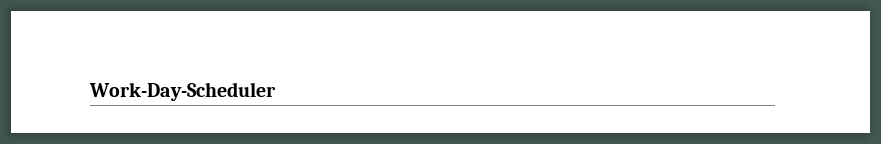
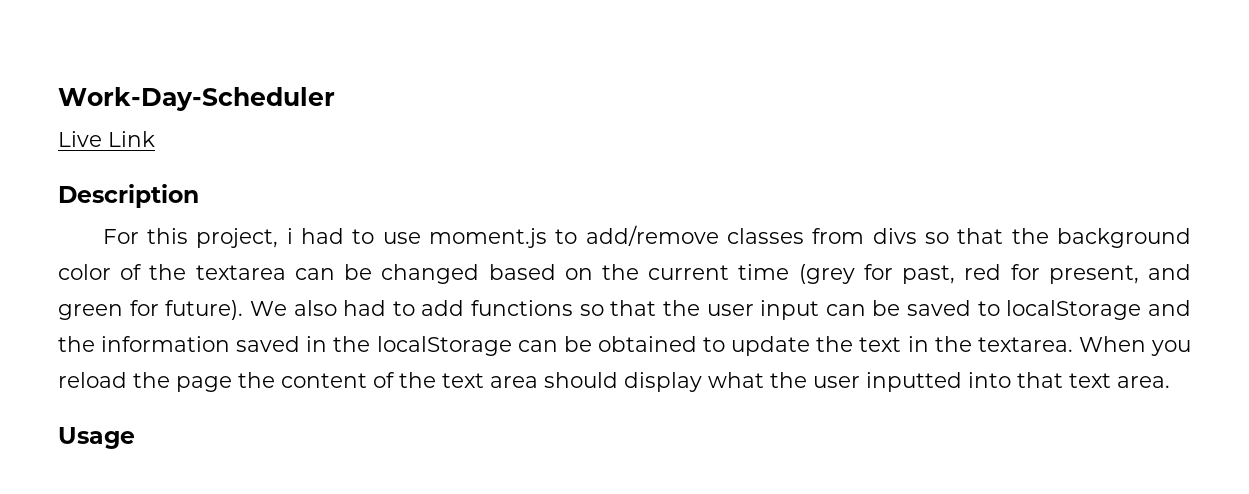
+ Live Link
+ Description
+ For this project, i had to use moment.js to add/remove classes from divs so that the background color of the textarea can be changed based on the current time (grey for past, red for present, and green for future). We also had to add functions so that the user input can be saved to localStorage and the information saved in the localStorage can be obtained to update the text in the textarea. When you reload the page the content of the text area should display what the user inputted into that text area.
+ Usage

